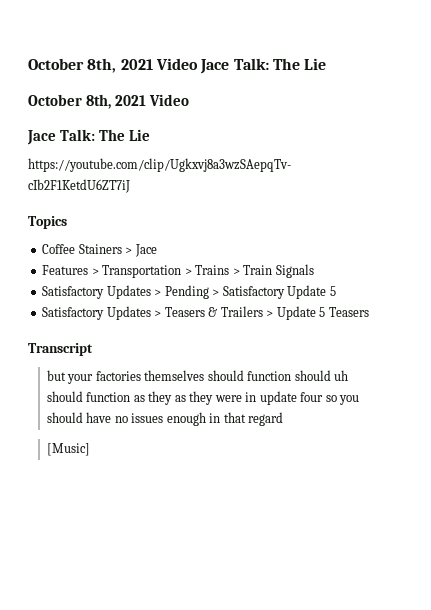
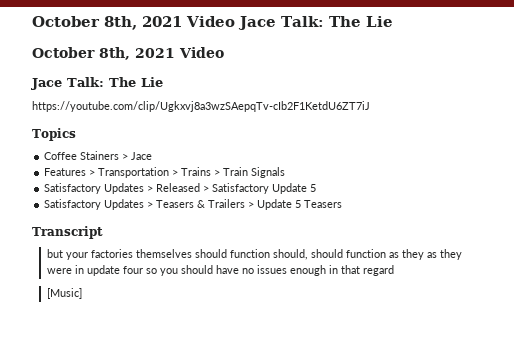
- Satisfactory Updates > Pending > Satisfactory Update 5
+ Satisfactory Updates > Released > Satisfactory Update 5
- but your factories themselves should function should uh should function as they as they were in update four so you should have no issues enough in that regard
+ but your factories themselves should function should, should function as they as they were in update four so you should have no issues enough in that regard

